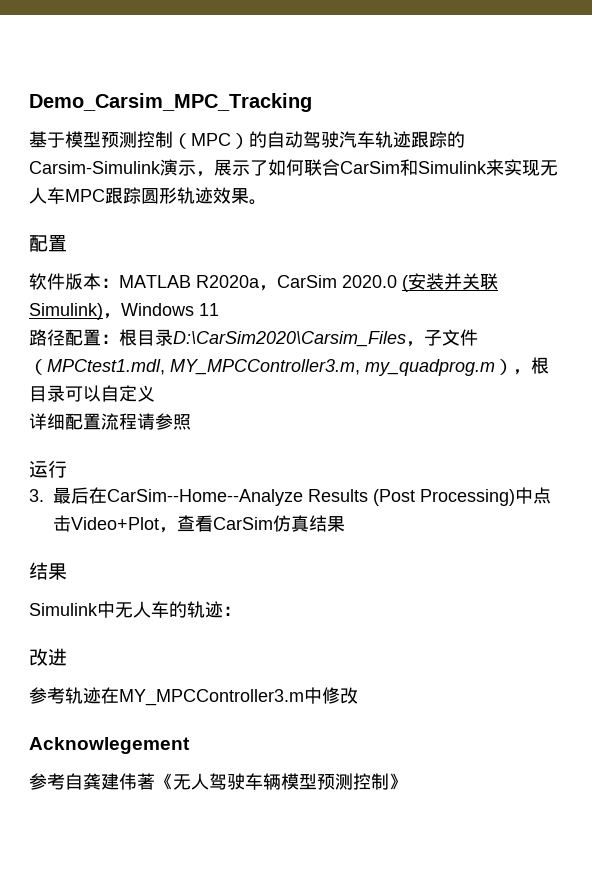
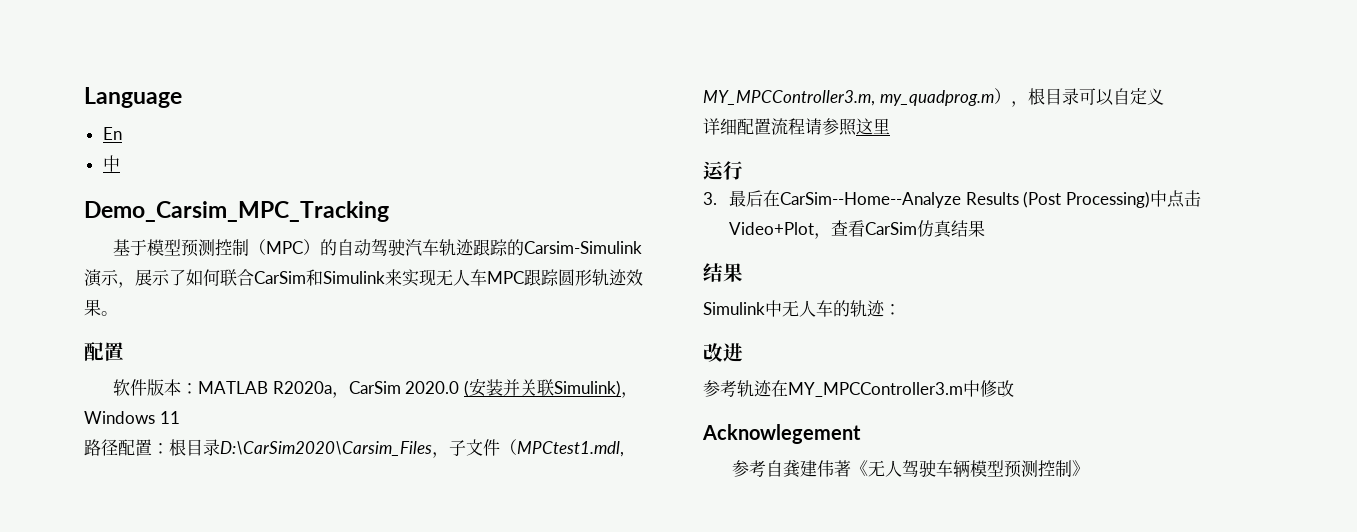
+ Language
+ En
+ 中
- 详细配置流程请参照
+ 详细配置流程请参照这里

